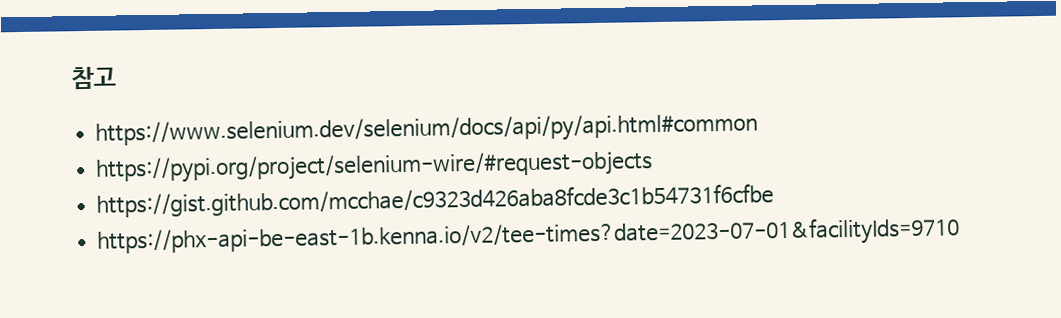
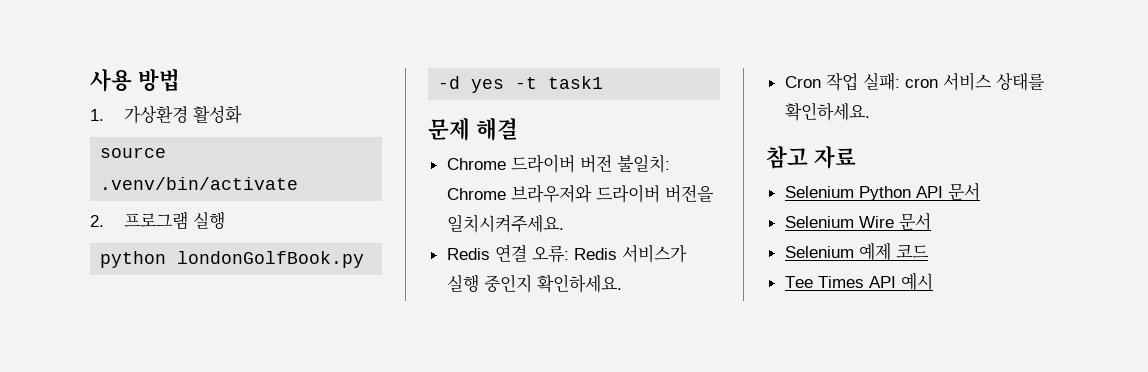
- 참고
- https://www.selenium.dev/selenium/docs/api/py/api.html#common
- https://pypi.org/project/selenium-wire/#request-objects
- https://gist.github.com/mcchae/c9323d426aba8fcde3c1b54731f6cfbe
- https://phx-api-be-east-1b.kenna.io/v2/tee-times?date=2023-07-01&facilityIds=9710
+ 사용 방법
+ 1. 가상환경 활성화
+ source .venv/bin/activate
+ 2. 프로그램 실행
+ python londonGolfBook.py -d yes -t task1
+ 문제 해결
+ Chrome 드라이버 버전 불일치: Chrome 브라우저와 드라이버 버전을 일치시켜주세요.
+ Redis 연결 오류: Redis 서비스가 실행 중인지 확인하세요.
+ Cron 작업 실패: cron 서비스 상태를 확인하세요.
+ 참고 자료
+ Selenium Python API 문서
+ Selenium Wire 문서
+ Selenium 예제 코드
+ Tee Times API 예시

